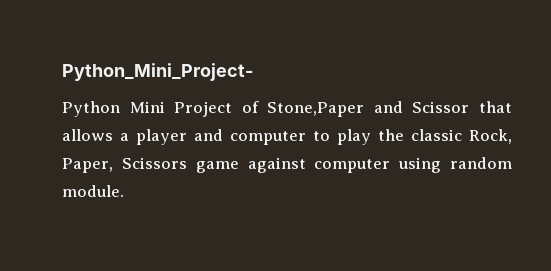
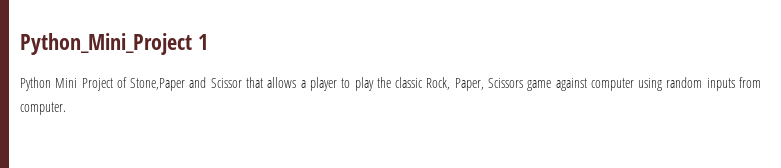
- Python_Mini_Project-
+ Python_Mini_Project 1
- Python Mini Project of Stone,Paper and Scissor that allows a player and computer to play the classic Rock, Paper, Scissors game against computer using random module.
+ Python Mini Project of Stone,Paper and Scissor that allows a player to play the classic Rock, Paper, Scissors game against computer using random inputs from computer.

